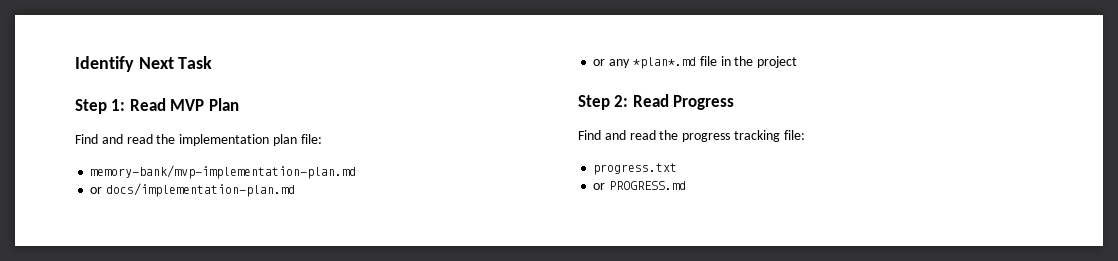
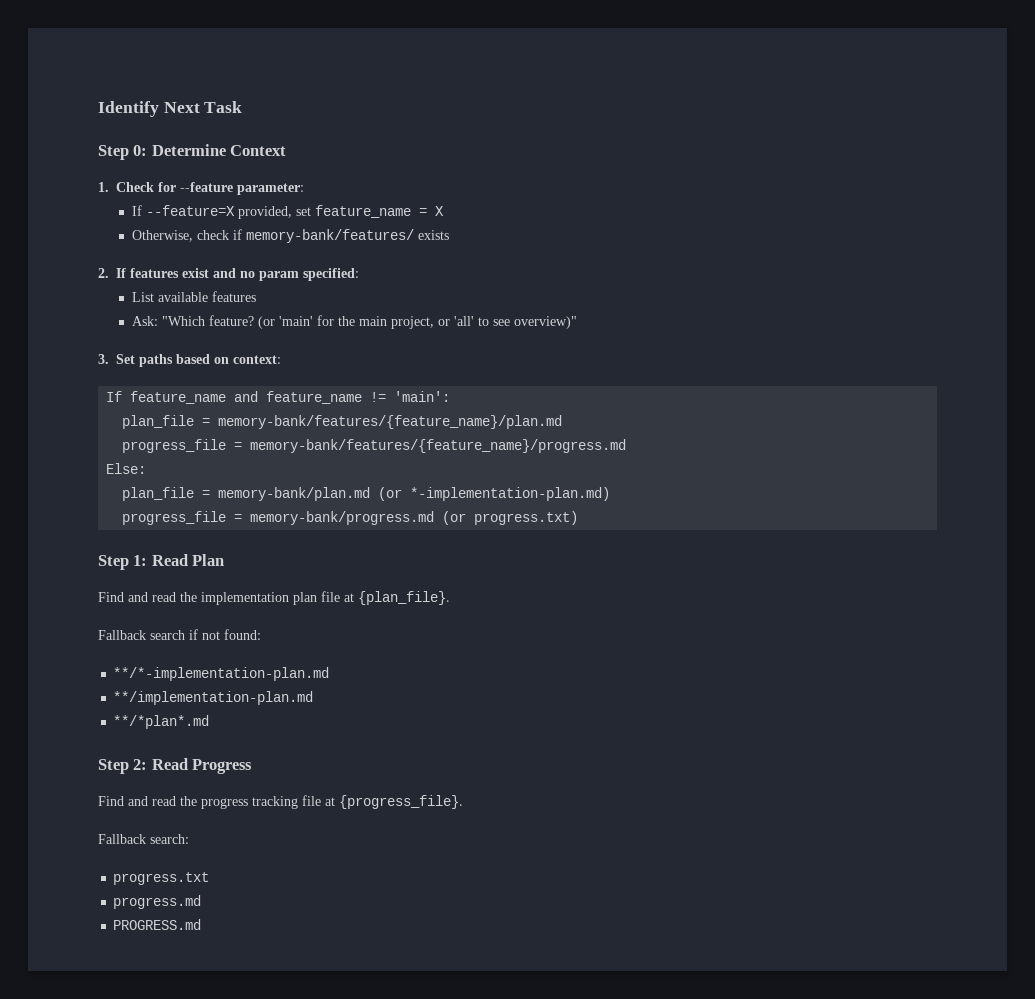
+ Step 0: Determine Context
+ 1. Check for --feature parameter:
+ If --feature=X provided, set feature_name = X
+ Otherwise, check if memory-bank/features/ exists
+ 2. If features exist and no param specified:
+ List available features
+ Ask: "Which feature? (or 'main' for the main project, or 'all' to see overview)"
+ 3. Set paths based on context:
+ If feature_name and feature_name != 'main':
+ plan_file = memory-bank/features/{feature_name}/plan.md
+ progress_file = memory-bank/features/{feature_name}/progress.md
+ Else:
+ plan_file = memory-bank/plan.md (or *-implementation-plan.md)
+ progress_file = memory-bank/progress.md (or progress.txt)
- Step 1: Read MVP Plan
+ Step 1: Read Plan
- Find and read the implementation plan file:
- memory-bank/mvp-implementation-plan.md
- or docs/implementation-plan.md
- or any *plan*.md file in the project
+ Find and read the implementation plan file at {plan_file}.
+ Fallback search if not found:
+ **/*-implementation-plan.md
+ **/implementation-plan.md
+ **/*plan*.md
- Find and read the progress tracking file:
+ Find and read the progress tracking file at {progress_file}.
+ Fallback search:
- or PROGRESS.md
+ progress.md
+ PROGRESS.md

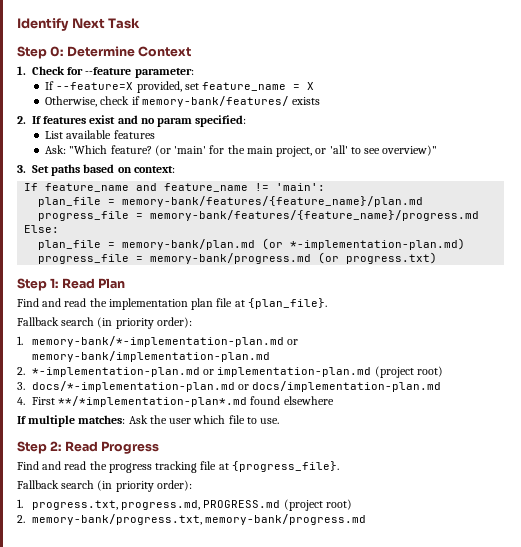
  Find and read the implementation plan file at {plan_file}.
- Fallback search if not found:
- **/*-implementation-plan.md
- **/implementation-plan.md
- **/*plan*.md
+ Fallback search (in priority order):
+ 1. memory-bank/*-implementation-plan.md or memory-bank/implementation-plan.md
+ 2. *-implementation-plan.md or implementation-plan.md (project root)
+ 3. docs/*-implementation-plan.md or docs/implementation-plan.md
+ 4. First **/*implementation-plan*.md found elsewhere
+ If multiple matches: Ask the user which file to use.
  Find and read the progress tracking file at {progress_file}.
- Fallback search:
- progress.txt
- progress.md
- PROGRESS.md
+ Fallback search (in priority order):
+ 1. progress.txt, progress.md, PROGRESS.md (project root)
+ 2. memory-bank/progress.txt, memory-bank/progress.md

